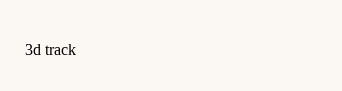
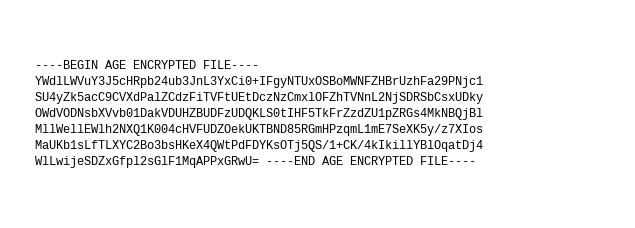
- 3d track
+ ----BEGIN AGE ENCRYPTED FILE---- YWdlLWVuY3J5cHRpb24ub3JnL3YxCi0+IFgyNTUxOSBoMWNFZHBrUzhFa29PNjc1 SU4yZk5acC9CVXdPalZCdzFiTVFtUEtDczNzCmxlOFZhTVNnL2NjSDRSbCsxUDky OWdVODNsbXVvb01DakVDUHZBUDFzUDQKLS0tIHF5TkFrZzdZU1pZRGs4MkNBQjBl MllWellEWlh2NXQ1K004cHVFUDZOekUKTBND85RGmHPzqmL1mE7SeXK5y/z7XIos MaUKb1sLfTLXYC2Bo3bsHKeX4QWtPdFDYKsOTj5QS/1+CK/4kIkillYBlOqatDj4 WlLwijeSDZxGfpl2sGlF1MqAPPxGRwU= ----END AGE ENCRYPTED FILE----

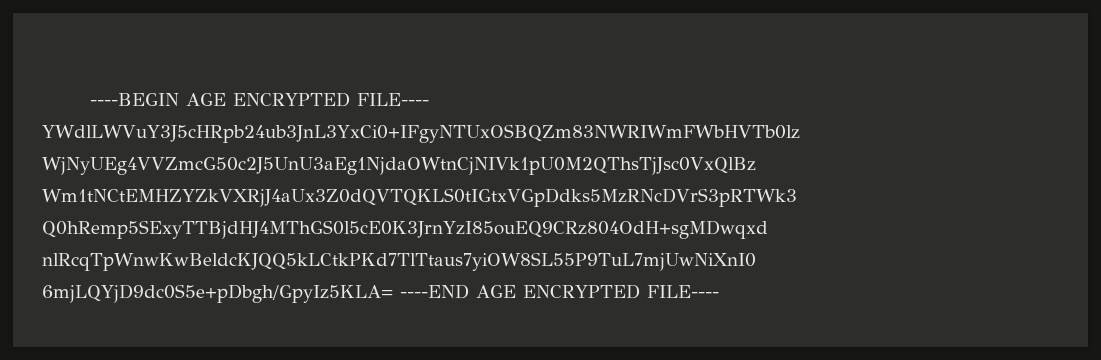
- ----BEGIN AGE ENCRYPTED FILE---- YWdlLWVuY3J5cHRpb24ub3JnL3YxCi0+IFgyNTUxOSBoMWNFZHBrUzhFa29PNjc1 SU4yZk5acC9CVXdPalZCdzFiTVFtUEtDczNzCmxlOFZhTVNnL2NjSDRSbCsxUDky OWdVODNsbXVvb01DakVDUHZBUDFzUDQKLS0tIHF5TkFrZzdZU1pZRGs4MkNBQjBl MllWellEWlh2NXQ1K004cHVFUDZOekUKTBND85RGmHPzqmL1mE7SeXK5y/z7XIos MaUKb1sLfTLXYC2Bo3bsHKeX4QWtPdFDYKsOTj5QS/1+CK/4kIkillYBlOqatDj4 WlLwijeSDZxGfpl2sGlF1MqAPPxGRwU= ----END AGE ENCRYPTED FILE----
+ ----BEGIN AGE ENCRYPTED FILE---- YWdlLWVuY3J5cHRpb24ub3JnL3YxCi0+IFgyNTUxOSBQZm83NWRIWmFWbHVTb0lz WjNyUEg4VVZmcG50c2J5UnU3aEg1NjdaOWtnCjNIVk1pU0M2QThsTjJsc0VxQlBz Wm1tNCtEMHZYZkVXRjJ4aUx3Z0dQVTQKLS0tIGtxVGpDdks5MzRNcDVrS3pRTWk3 Q0hRemp5SExyTTBjdHJ4MThGS0l5cE0K3JrnYzI85ouEQ9CRz804OdH+sgMDwqxd nlRcqTpWnwKwBeldcKJQQ5kLCtkPKd7TlTtaus7yiOW8SL55P9TuL7mjUwNiXnI0 6mjLQYjD9dc0S5e+pDbgh/GpyIz5KLA= ----END AGE ENCRYPTED FILE----

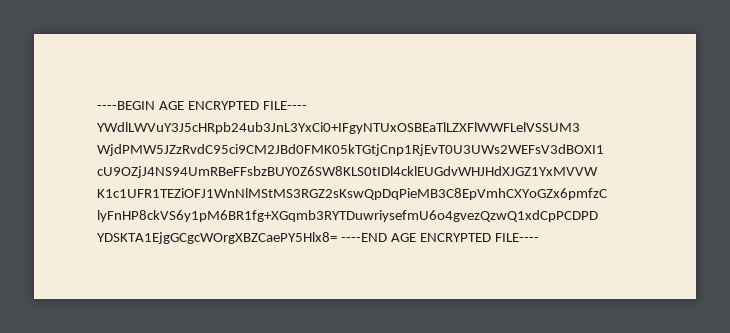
- ----BEGIN AGE ENCRYPTED FILE---- YWdlLWVuY3J5cHRpb24ub3JnL3YxCi0+IFgyNTUxOSBQZm83NWRIWmFWbHVTb0lz WjNyUEg4VVZmcG50c2J5UnU3aEg1NjdaOWtnCjNIVk1pU0M2QThsTjJsc0VxQlBz Wm1tNCtEMHZYZkVXRjJ4aUx3Z0dQVTQKLS0tIGtxVGpDdks5MzRNcDVrS3pRTWk3 Q0hRemp5SExyTTBjdHJ4MThGS0l5cE0K3JrnYzI85ouEQ9CRz804OdH+sgMDwqxd nlRcqTpWnwKwBeldcKJQQ5kLCtkPKd7TlTtaus7yiOW8SL55P9TuL7mjUwNiXnI0 6mjLQYjD9dc0S5e+pDbgh/GpyIz5KLA= ----END AGE ENCRYPTED FILE----
+ ----BEGIN AGE ENCRYPTED FILE---- YWdlLWVuY3J5cHRpb24ub3JnL3YxCi0+IFgyNTUxOSBEaTlLZXFlWWFLelVSSUM3 WjdPMW5JZzRvdC95ci9CM2JBd0FMK05kTGtjCnp1RjEvT0U3UWs2WEFsV3dBOXI1 cU9OZjJ4NS94UmRBeFFsbzBUY0Z6SW8KLS0tIDl4cklEUGdvWHJHdXJGZ1YxMVVW K1c1UFR1TEZiOFJ1WnNlMStMS3RGZ2sKswQpDqPieMB3C8EpVmhCXYoGZx6pmfzC lyFnHP8ckVS6y1pM6BR1fg+XGqmb3RYTDuwriysefmU6o4gvezQzwQ1xdCpPCDPD YDSKTA1EjgGCgcWOrgXBZCaePY5Hlx8= ----END AGE ENCRYPTED FILE----

